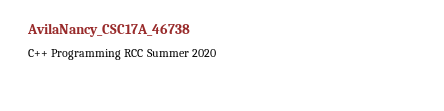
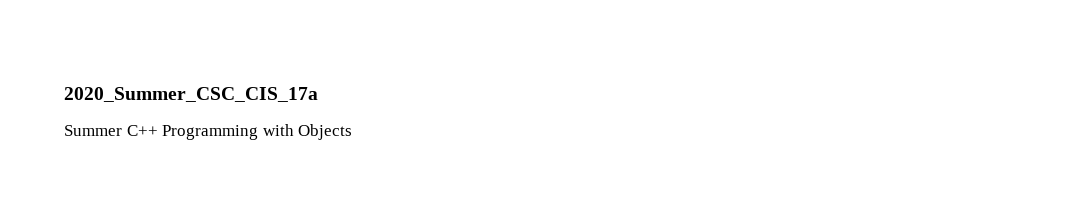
- AvilaNancy_CSC17A_46738
- C++ Programming RCC Summer 2020
+ 2020_Summer_CSC_CIS_17a
+ Summer C++ Programming with Objects

